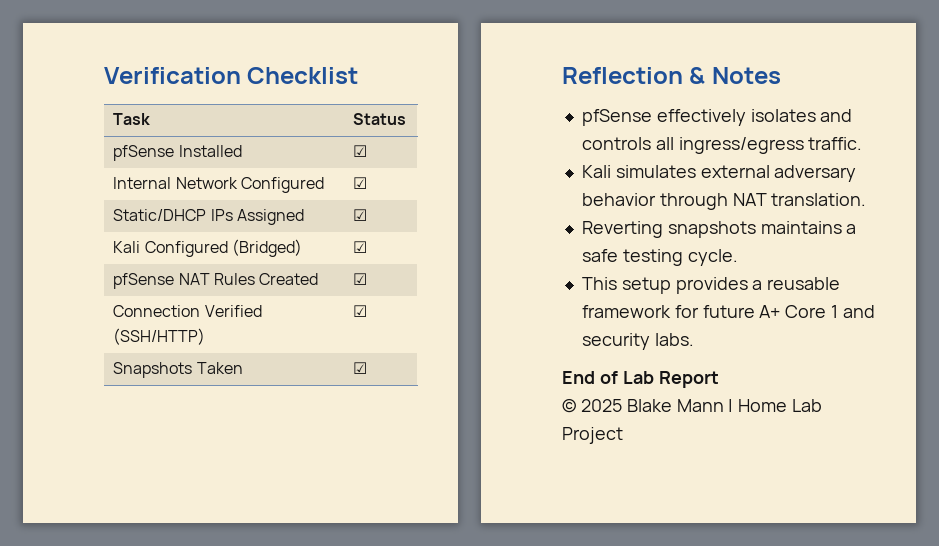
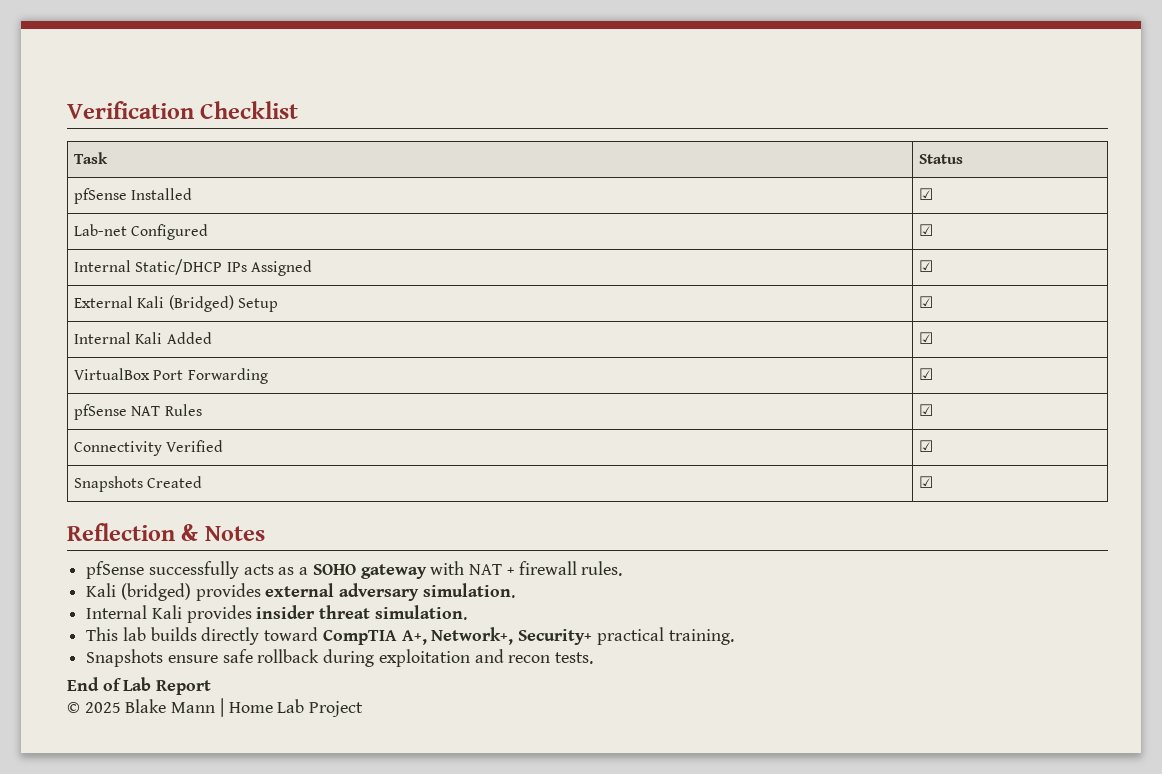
- Internal Network Configured | ☑
+ Lab-net Configured | ☑
- Static/DHCP IPs Assigned | ☑
+ Internal Static/DHCP IPs Assigned | ☑
- Kali Configured (Bridged) | ☑
+ External Kali (Bridged) Setup | ☑
+ Internal Kali Added | ☑
+ VirtualBox Port Forwarding | ☑
- pfSense NAT Rules Created | ☑
- Connection Verified (SSH/HTTP) | ☑
+ pfSense NAT Rules | ☑
+ Connectivity Verified | ☑
- Snapshots Taken | ☑
+ Snapshots Created | ☑
- pfSense effectively isolates and controls all ingress/egress traffic.
- Kali simulates external adversary behavior through NAT translation.
- Reverting snapshots maintains a safe testing cycle.
- This setup provides a reusable framework for future A+ Core 1 and security labs.
+ pfSense successfully acts as a SOHO gateway with NAT + firewall rules.
+ Kali (bridged) provides external adversary simulation.
+ Internal Kali provides insider threat simulation.
+ This lab builds directly toward CompTIA A+, Network+, Security+ practical training.
+ Snapshots ensure safe rollback during exploitation and recon tests.

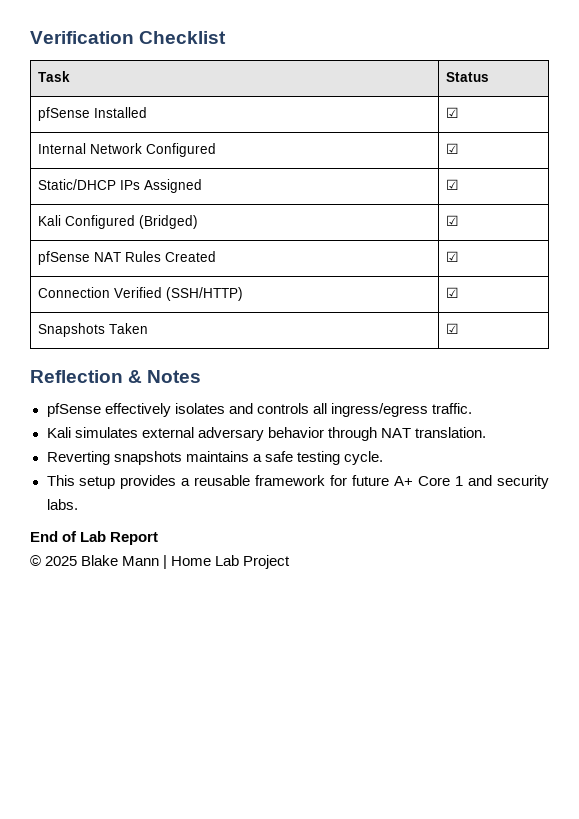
- Lab-net Configured | ☑
+ Internal Network Configured | ☑
- Internal Static/DHCP IPs Assigned | ☑
+ Static/DHCP IPs Assigned | ☑
- External Kali (Bridged) Setup | ☑
- Internal Kali Added | ☑
- VirtualBox Port Forwarding | ☑
+ Kali Configured (Bridged) | ☑
- pfSense NAT Rules | ☑
- Connectivity Verified | ☑
+ pfSense NAT Rules Created | ☑
+ Connection Verified (SSH/HTTP) | ☑
- Snapshots Created | ☑
+ Snapshots Taken | ☑
- pfSense successfully acts as a SOHO gateway with NAT + firewall rules.
- Kali (bridged) provides external adversary simulation.
- Internal Kali provides insider threat simulation.
- This lab builds directly toward CompTIA A+, Network+, Security+ practical training.
- Snapshots ensure safe rollback during exploitation and recon tests.
+ pfSense effectively isolates and controls all ingress/egress traffic.
+ Kali simulates external adversary behavior through NAT translation.
+ Reverting snapshots maintains a safe testing cycle.
+ This setup provides a reusable framework for future A+ Core 1 and security labs.

